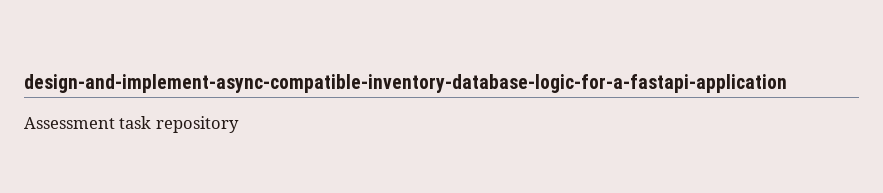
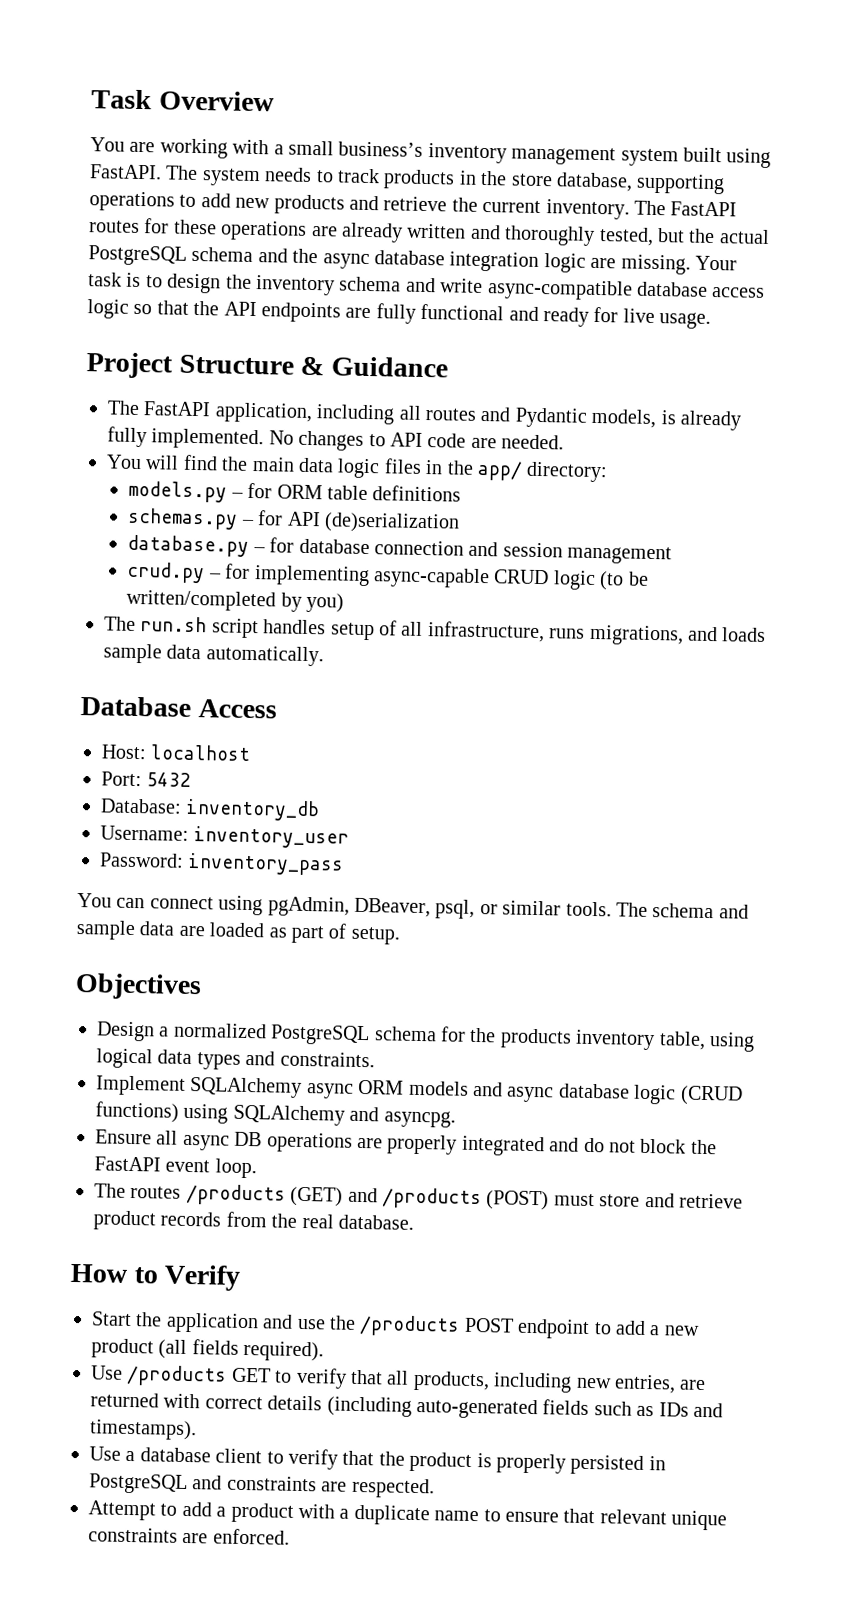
- design-and-implement-async-compatible-inventory-database-logic-for-a-fastapi-application
- Assessment task repository
+ Task Overview
+ You are working with a small business’s inventory management system built using FastAPI. The system needs to track products in the store database, supporting operations to add new products and retrieve the current inventory. The FastAPI routes for these operations are already written and thoroughly tested, but the actual PostgreSQL schema and the async database integration logic are missing. Your task is to design the inventory schema and write async-compatible database access logic so that the API endpoints are fully functional and ready for live usage.
+ Project Structure & Guidance
+ The FastAPI application, including all routes and Pydantic models, is already fully implemented. No changes to API code are needed.
+ You will find the main data logic files in the app/ directory:
+ models.py – for ORM table definitions
+ schemas.py – for API (de)serialization
+ database.py – for database connection and session management
+ crud.py – for implementing async-capable CRUD logic (to be written/completed by you)
+ The run.sh script handles setup of all infrastructure, runs migrations, and loads sample data automatically.
+ Database Access
+ Host: localhost
+ Port: 5432
+ Database: inventory_db
+ Username: inventory_user
+ Password: inventory_pass
+ You can connect using pgAdmin, DBeaver, psql, or similar tools. The schema and sample data are loaded as part of setup.
+ Objectives
+ Design a normalized PostgreSQL schema for the products inventory table, using logical data types and constraints.
+ Implement SQLAlchemy async ORM models and async database logic (CRUD functions) using SQLAlchemy and asyncpg.
+ Ensure all async DB operations are properly integrated and do not block the FastAPI event loop.
+ The routes /products (GET) and /products (POST) must store and retrieve product records from the real database.
+ How to Verify
+ Start the application and use the /products POST endpoint to add a new product (all fields required).
+ Use /products GET to verify that all products, including new entries, are returned with correct details (including auto-generated fields such as IDs and timestamps).
+ Use a database client to verify that the product is properly persisted in PostgreSQL and constraints are respected.
+ Attempt to add a product with a duplicate name to ensure that relevant unique constraints are enforced.

